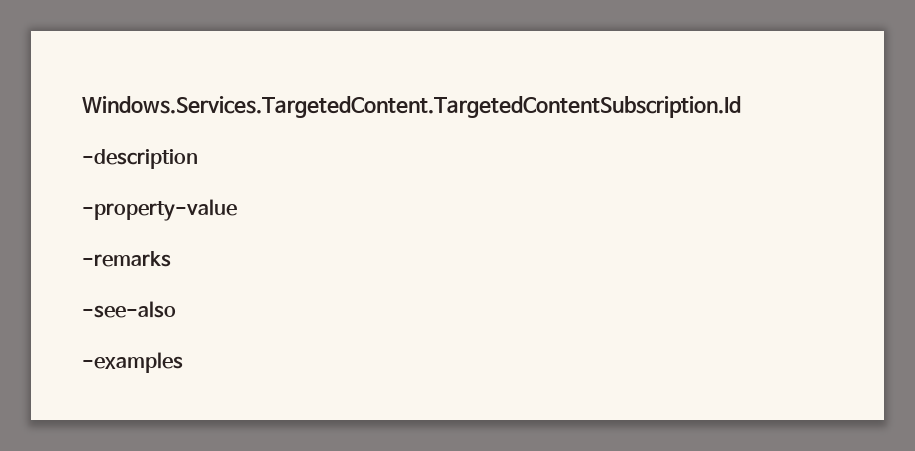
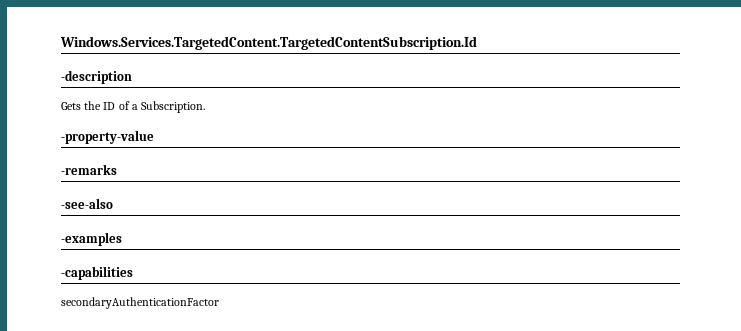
+ Gets the ID of a Subscription.
+ -capabilities
+ secondaryAuthenticationFactor

